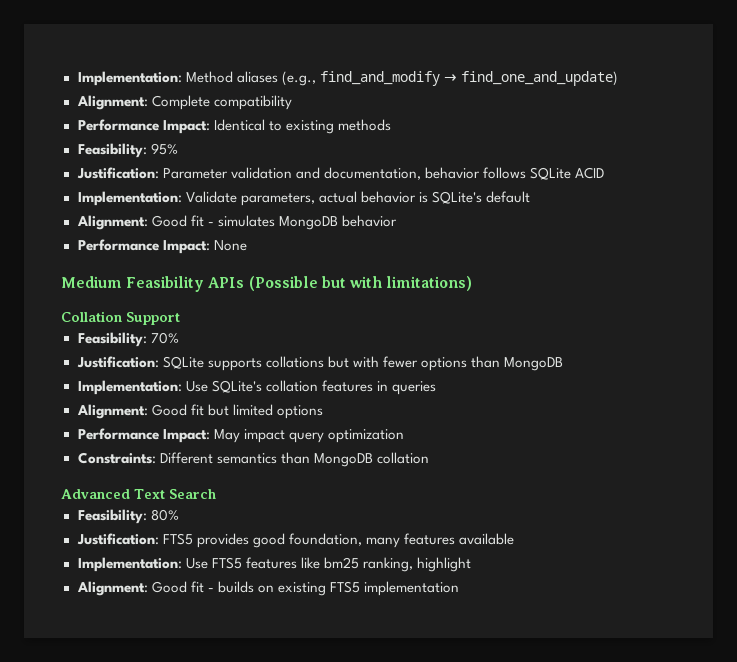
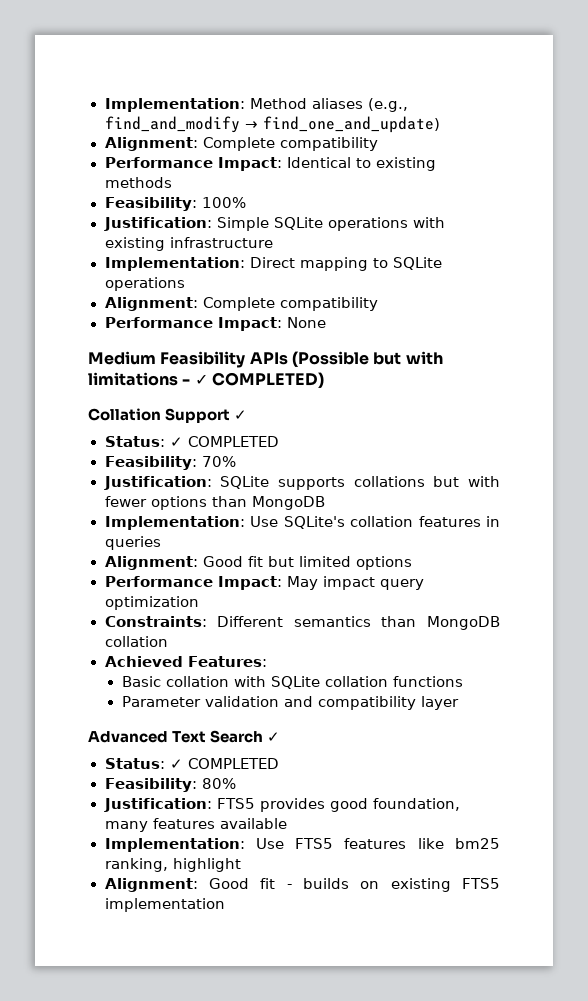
- Feasibility: 95%
- Justification: Parameter validation and documentation, behavior follows SQLite ACID
- Implementation: Validate parameters, actual behavior is SQLite's default
- Alignment: Good fit - simulates MongoDB behavior
+ Feasibility: 100%
+ Justification: Simple SQLite operations with existing infrastructure
+ Implementation: Direct mapping to SQLite operations
+ Alignment: Complete compatibility
- Medium Feasibility APIs (Possible but with limitations)
- Collation Support
+ Medium Feasibility APIs (Possible but with limitations - ✓ COMPLETED)
+ Collation Support ✓
+ Status: ✓ COMPLETED
+ Achieved Features:
+ Basic collation with SQLite collation functions
+ Parameter validation and compatibility layer
- Advanced Text Search
+ Advanced Text Search ✓
+ Status: ✓ COMPLETED

